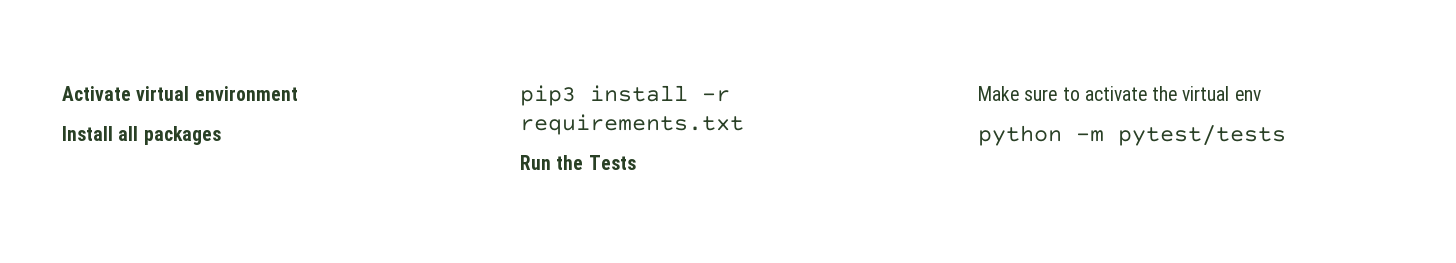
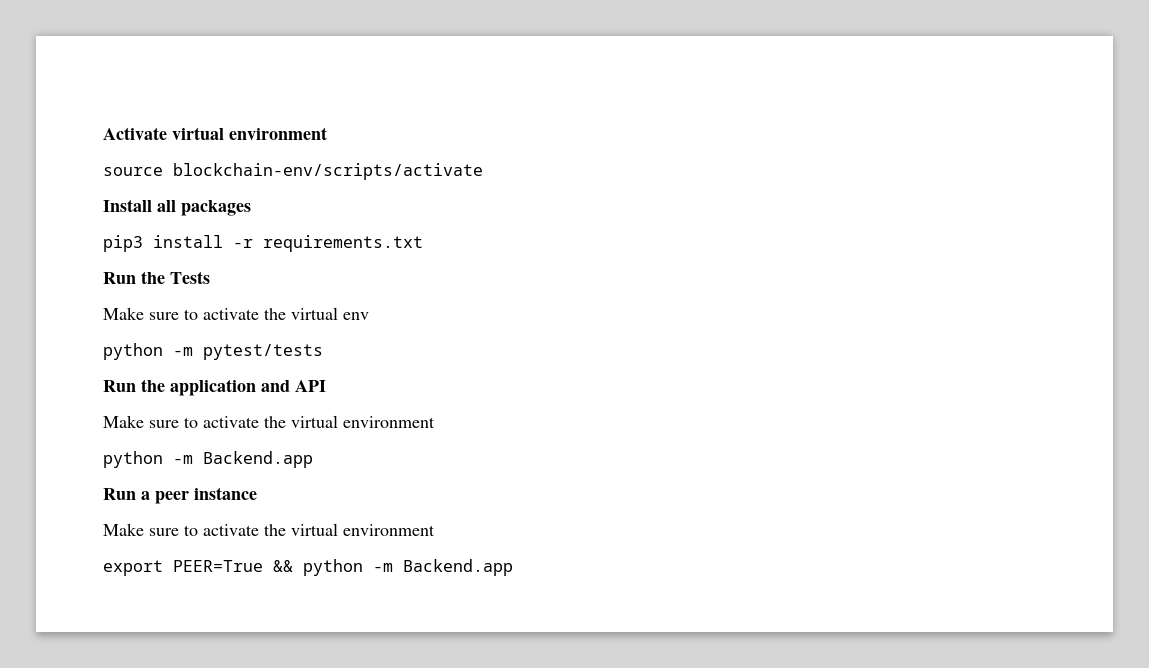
+ source blockchain-env/scripts/activate
+ Run the application and API
+ Make sure to activate the virtual environment
+ python -m Backend.app
+ Run a peer instance
+ Make sure to activate the virtual environment
+ export PEER=True && python -m Backend.app

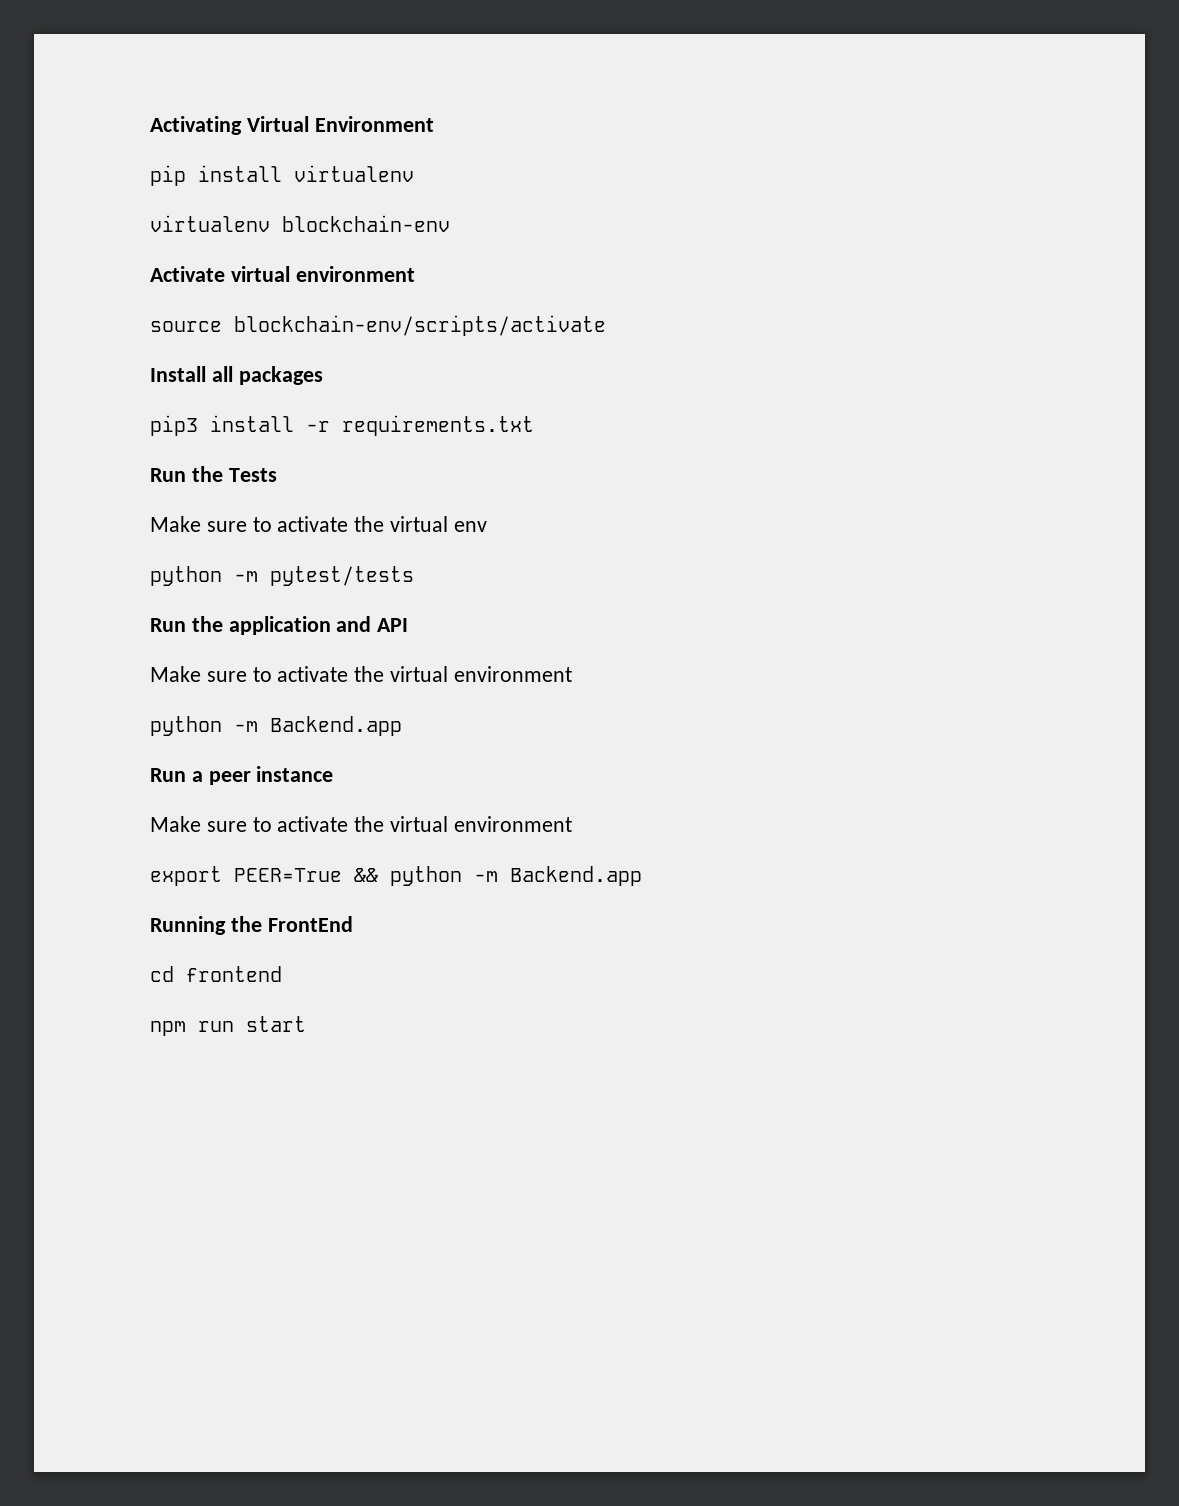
+ Activating Virtual Environment
+ pip install virtualenv
+ virtualenv blockchain-env
+ Running the FrontEnd
+ cd frontend
+ npm run start

